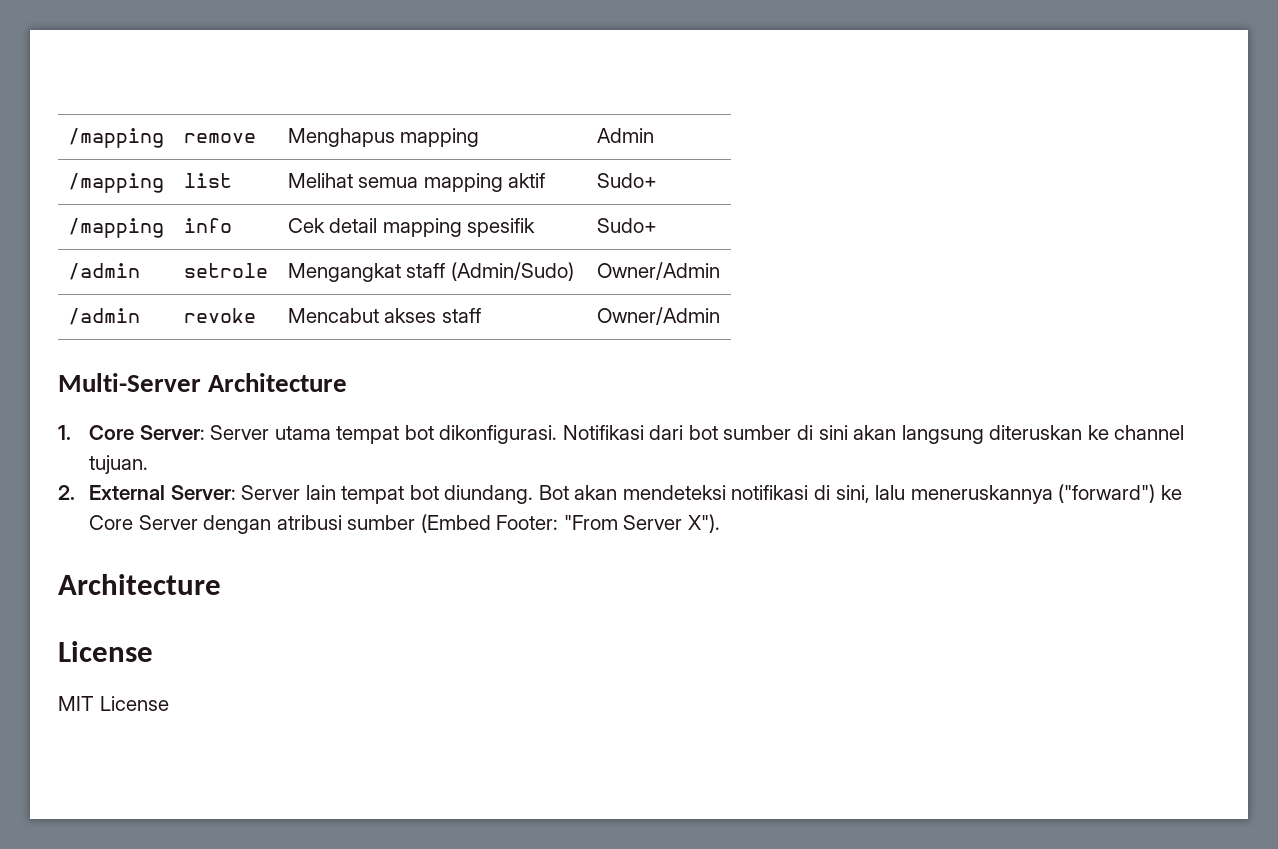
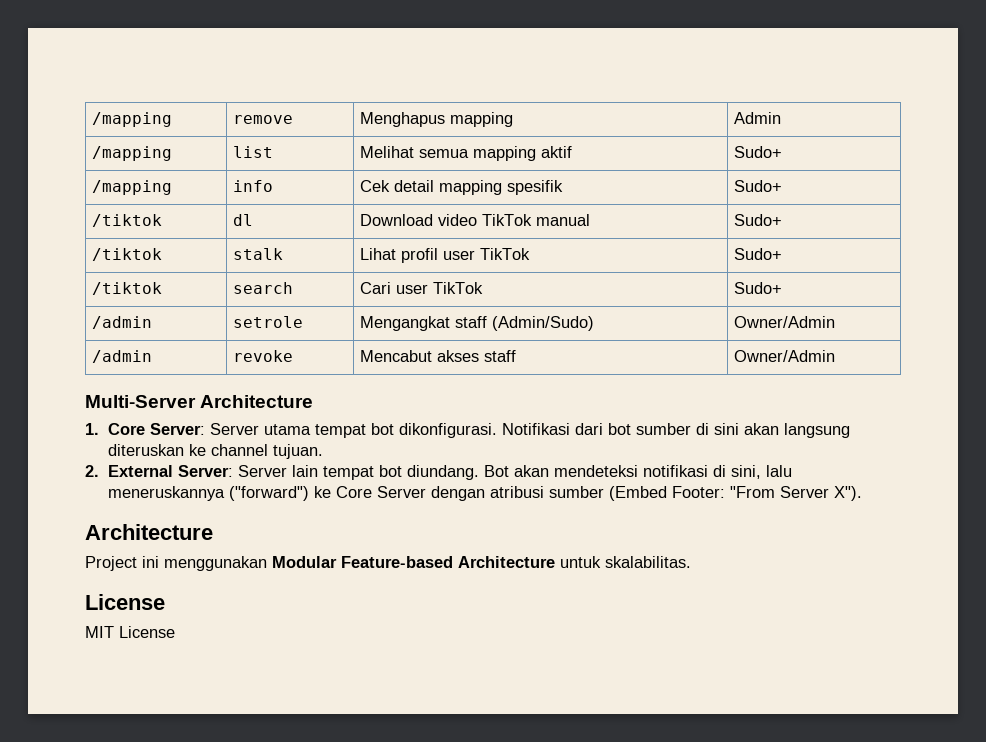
+ /tiktok | dl | Download video TikTok manual | Sudo+
+ /tiktok | stalk | Lihat profil user TikTok | Sudo+
+ /tiktok | search | Cari user TikTok | Sudo+
+ Project ini menggunakan Modular Feature-based Architecture untuk skalabilitas.

